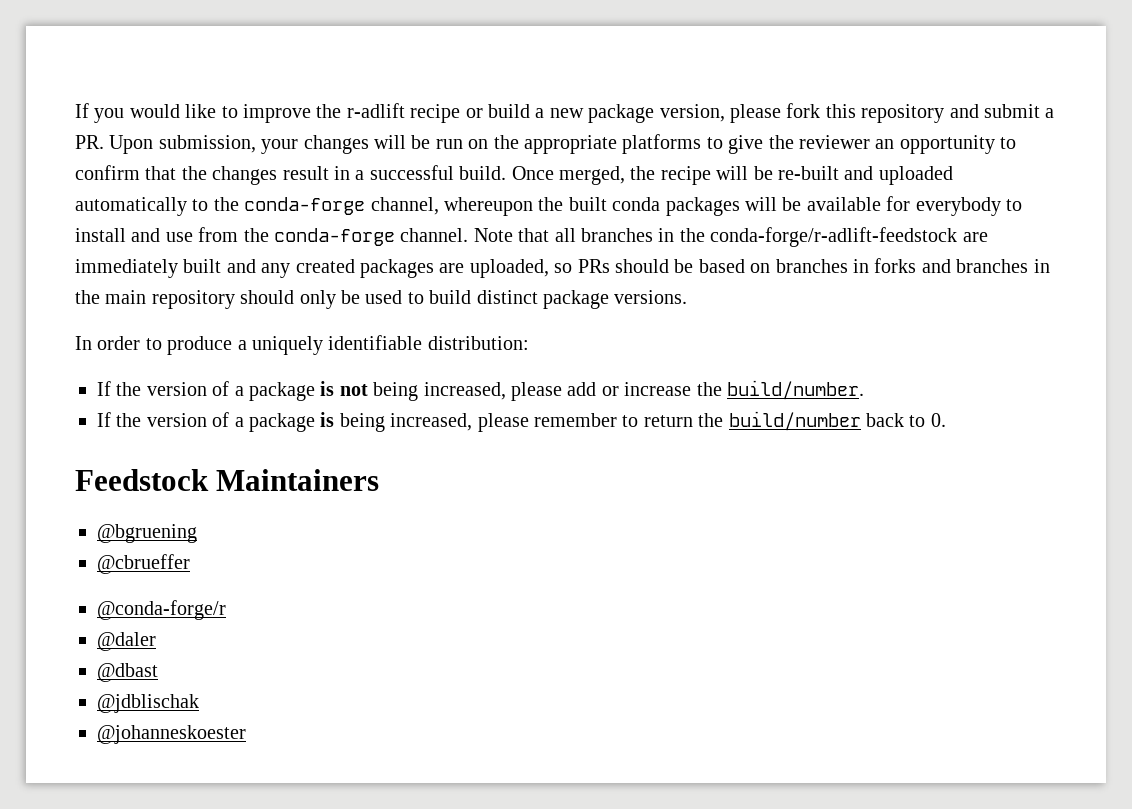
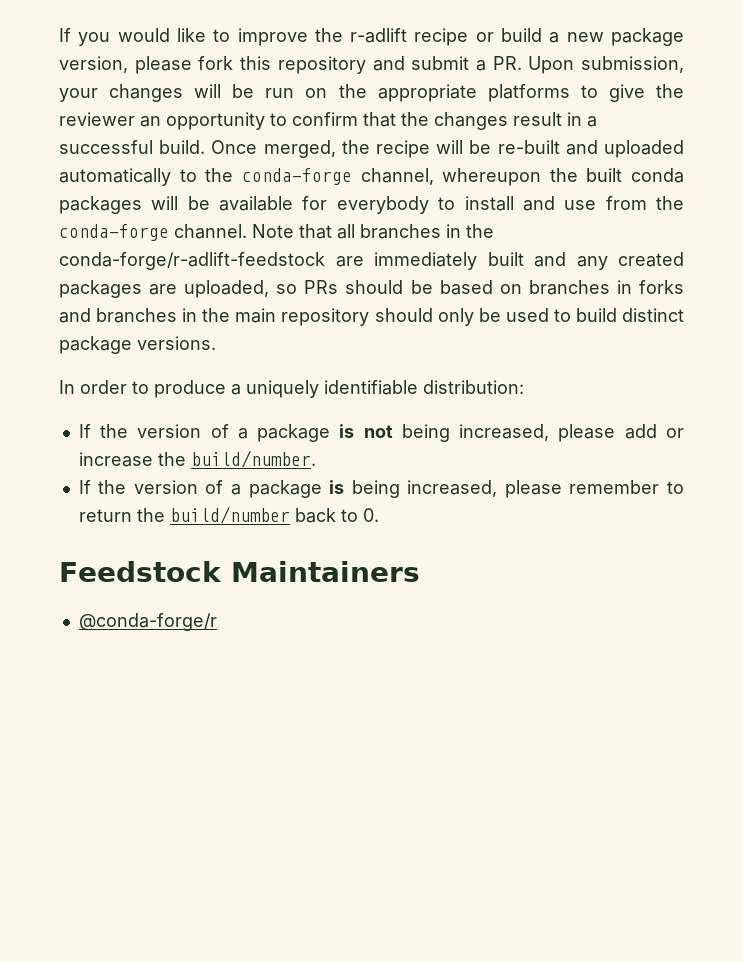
- @bgruening
- @cbrueffer
- @daler
- @dbast
- @jdblischak
- @johanneskoester

